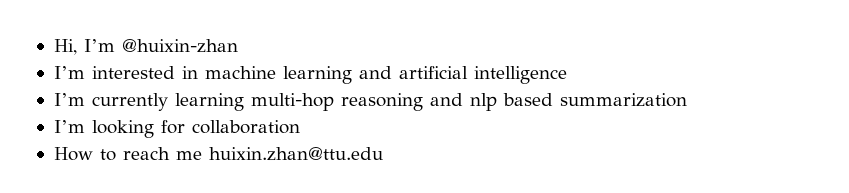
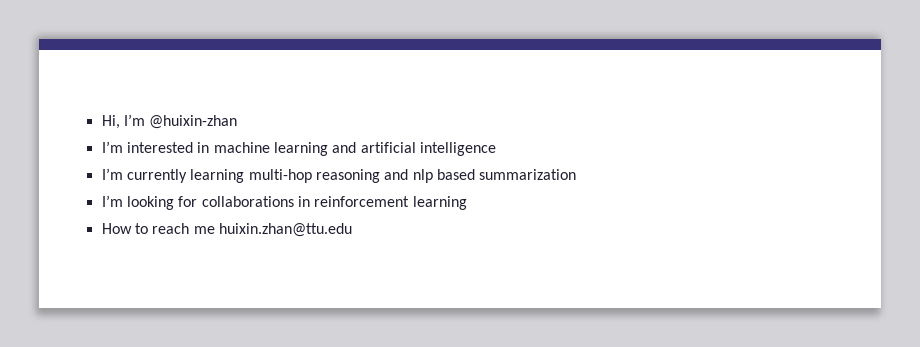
- I’m looking for collaboration
+ I’m looking for collaborations in reinforcement learning

